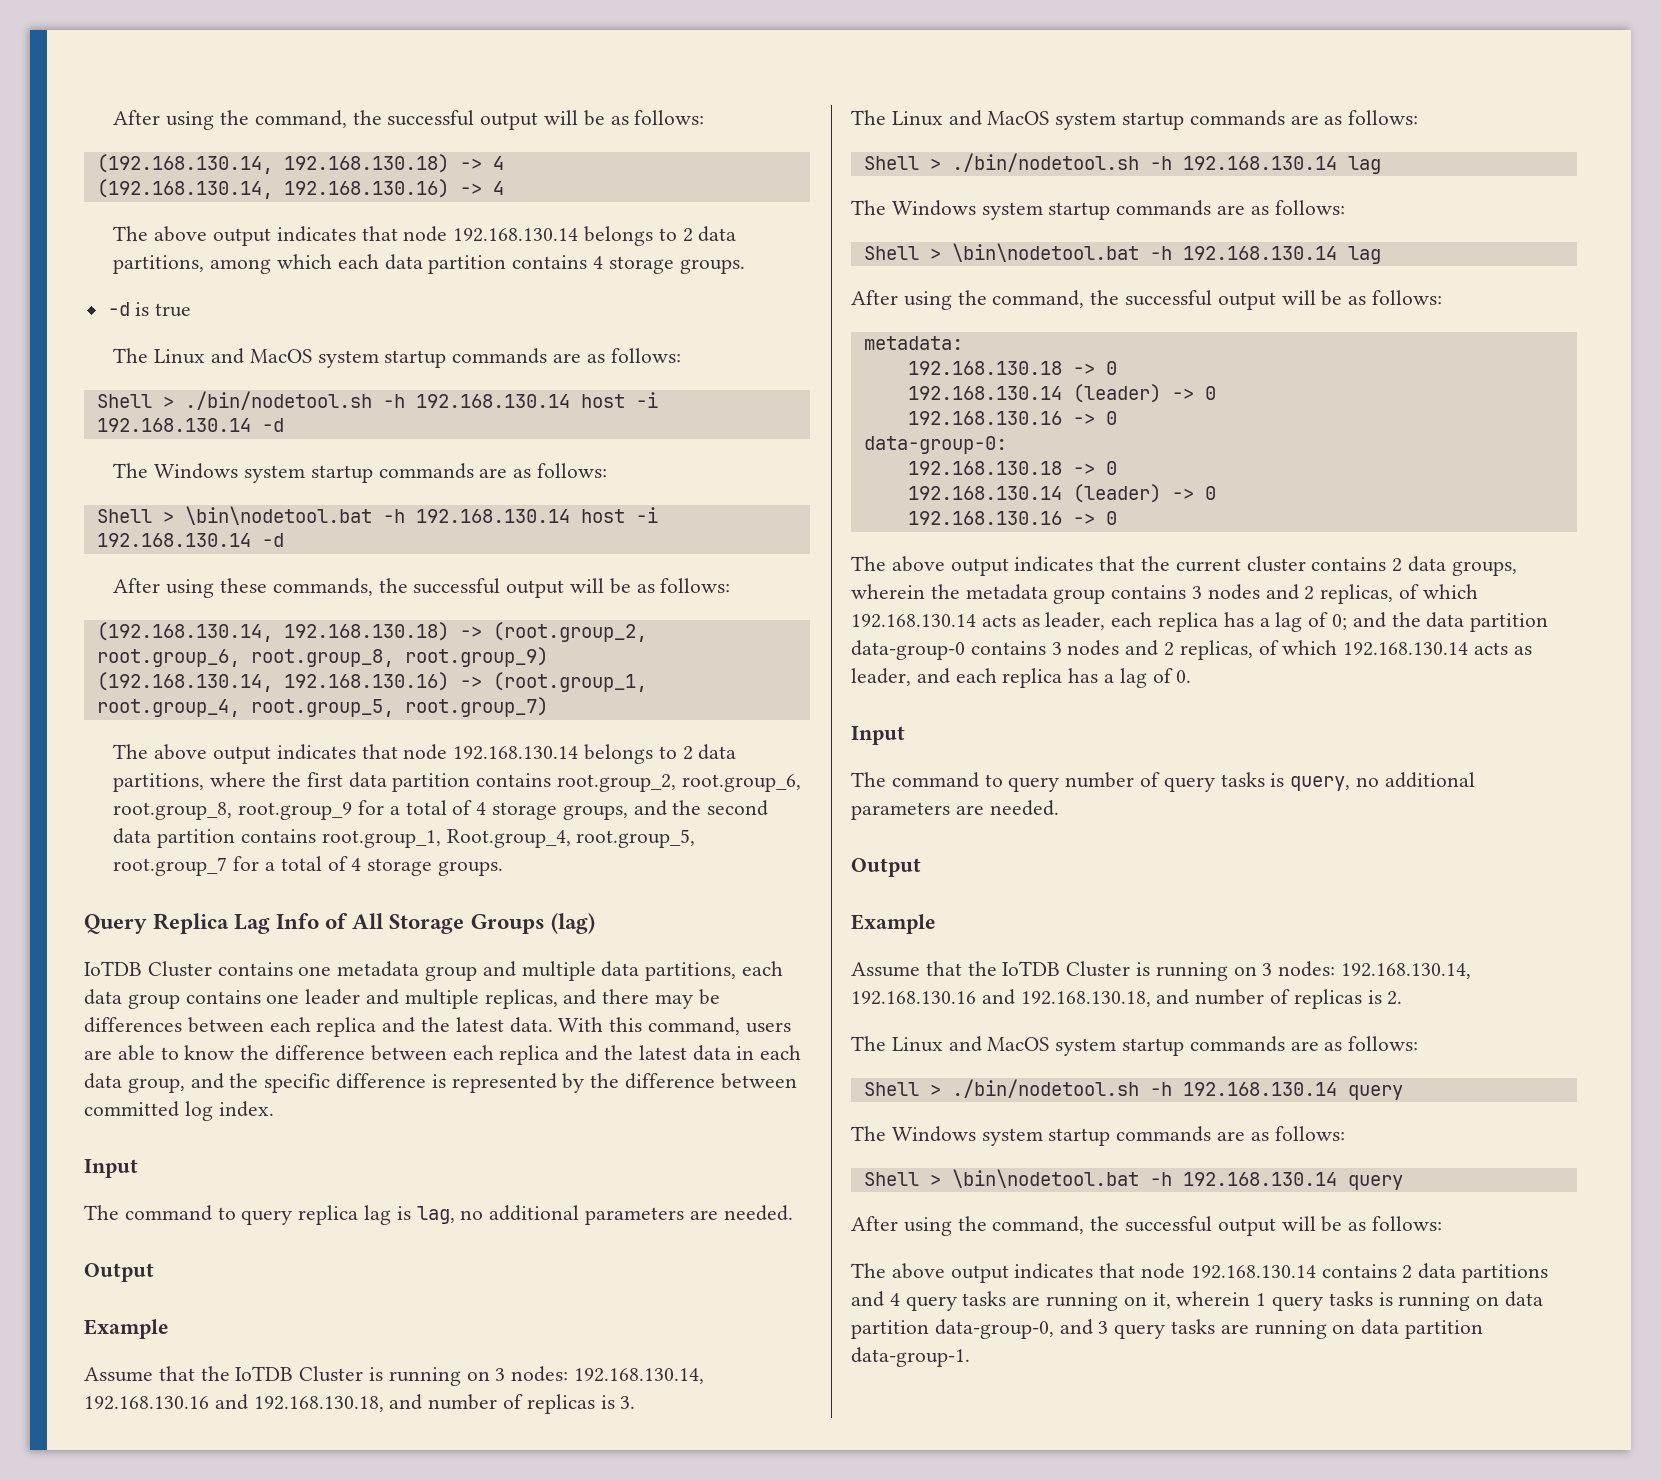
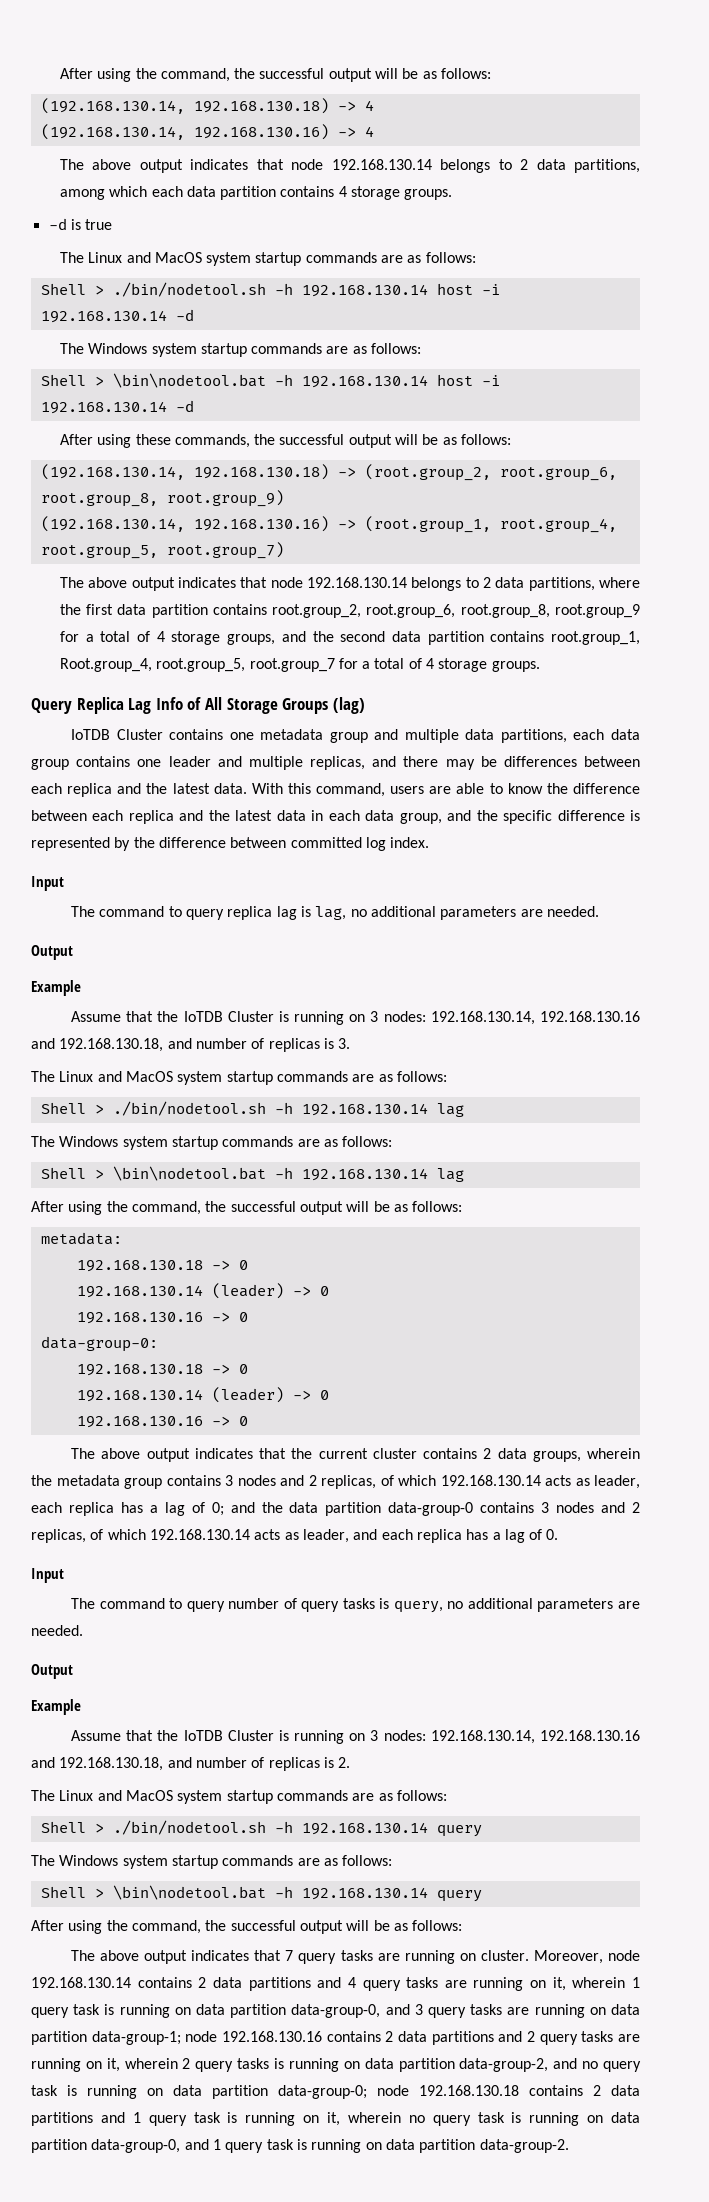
- The above output indicates that node 192.168.130.14 contains 2 data partitions and 4 query tasks are running on it, wherein 1 query tasks is running on data partition data-group-0, and 3 query tasks are running on data partition data-group-1.
+ The above output indicates that 7 query tasks are running on cluster. Moreover, node 192.168.130.14 contains 2 data partitions and 4 query tasks are running on it, wherein 1 query task is running on data partition data-group-0, and 3 query tasks are running on data partition data-group-1; node 192.168.130.16 contains 2 data partitions and 2 query tasks are running on it, wherein 2 query tasks is running on data partition data-group-2, and no query task is running on data partition data-group-0; node 192.168.130.18 contains 2 data partitions and 1 query task is running on it, wherein no query task is running on data partition data-group-0, and 1 query task is running on data partition data-group-2.

